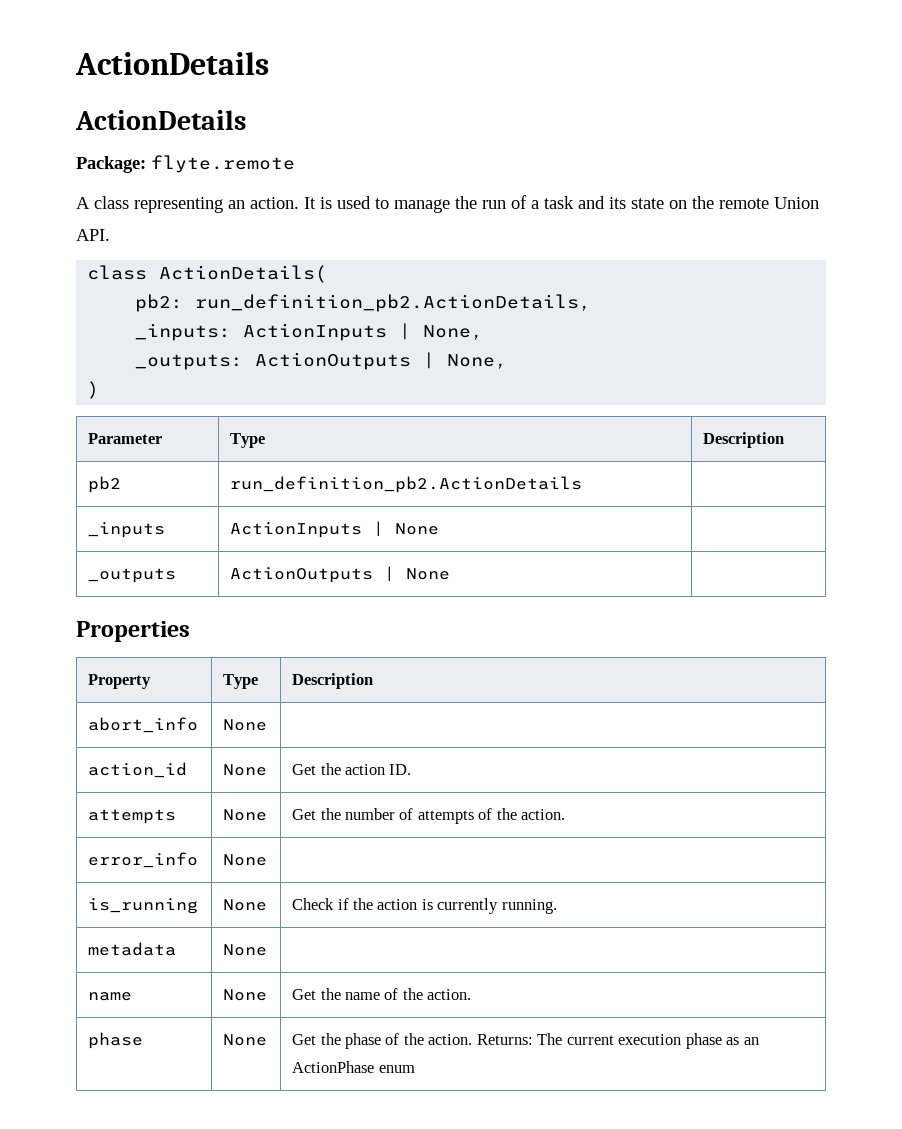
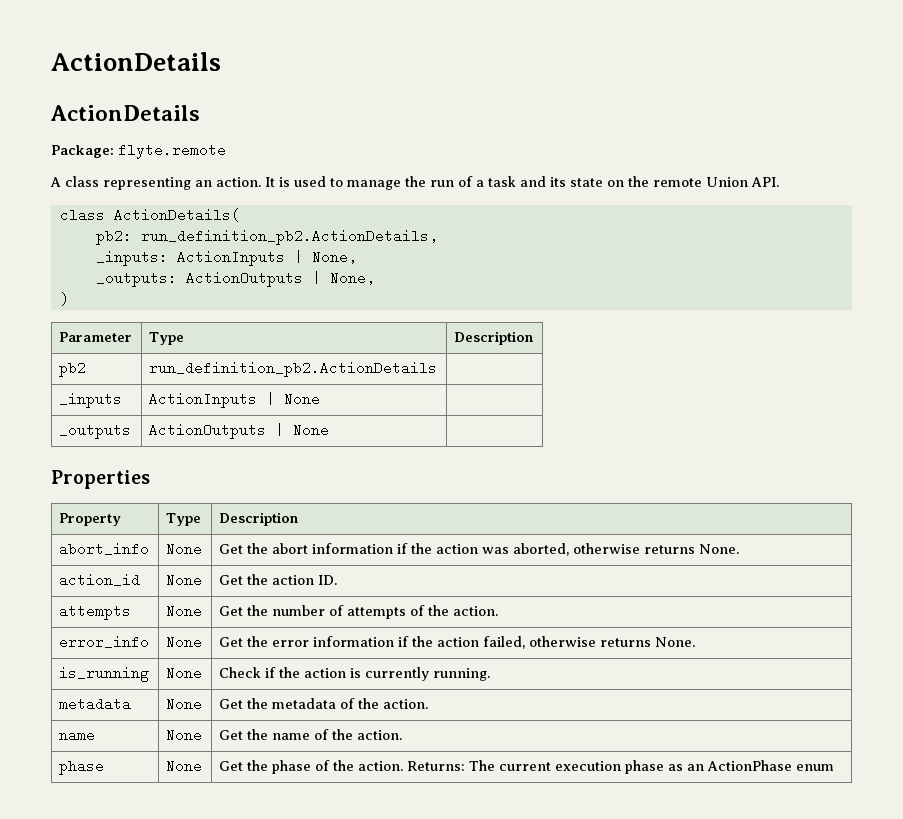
- abort_info | None |
+ abort_info | None | Get the abort information if the action was aborted, otherwise returns None.
- error_info | None |
+ error_info | None | Get the error information if the action failed, otherwise returns None.
- metadata | None |
+ metadata | None | Get the metadata of the action.

